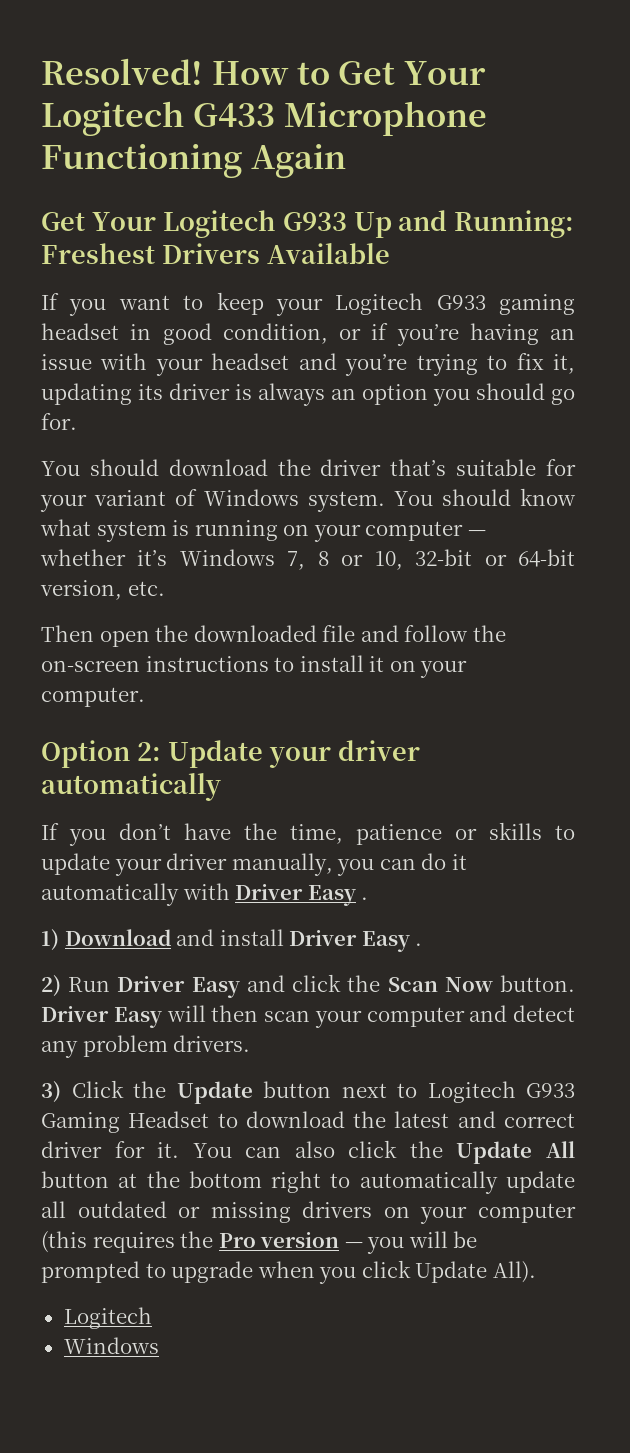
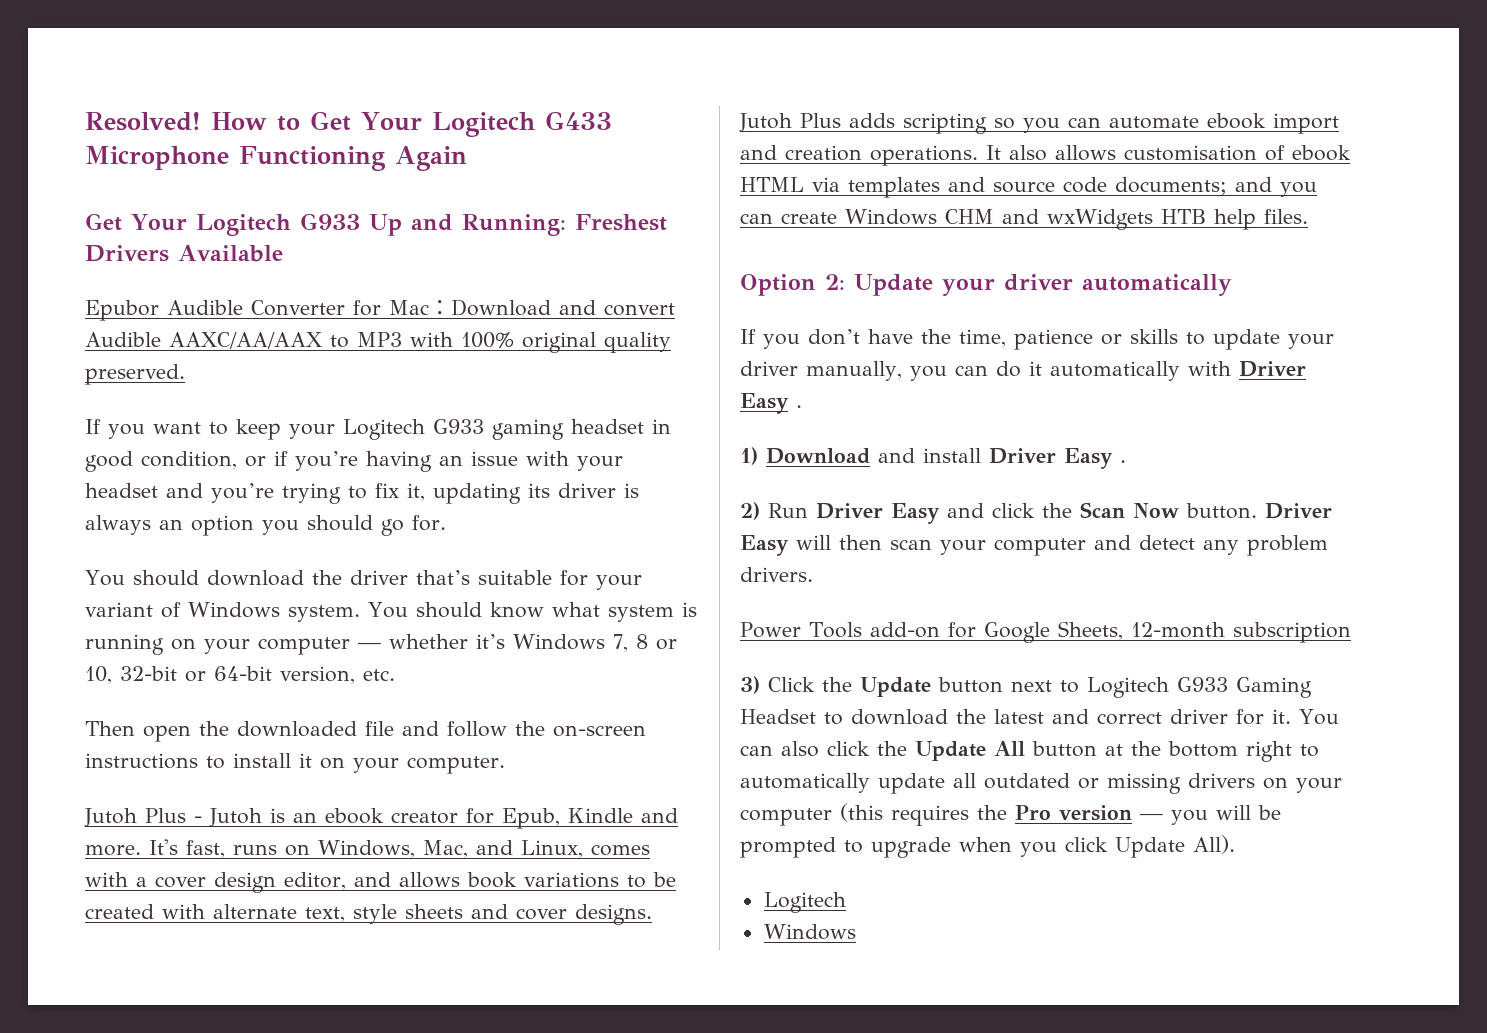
+ Epubor Audible Converter for Mac：Download and convert Audible AAXC/AA/AAX to MP3 with 100% original quality preserved.
+ Jutoh Plus - Jutoh is an ebook creator for Epub, Kindle and more. It's fast, runs on Windows, Mac, and Linux, comes with a cover design editor, and allows book variations to be created with alternate text, style sheets and cover designs. Jutoh Plus adds scripting so you can automate ebook import and creation operations. It also allows customisation of ebook HTML via templates and source code documents; and you can create Windows CHM and wxWidgets HTB help files.
+ Power Tools add-on for Google Sheets, 12-month subscription

